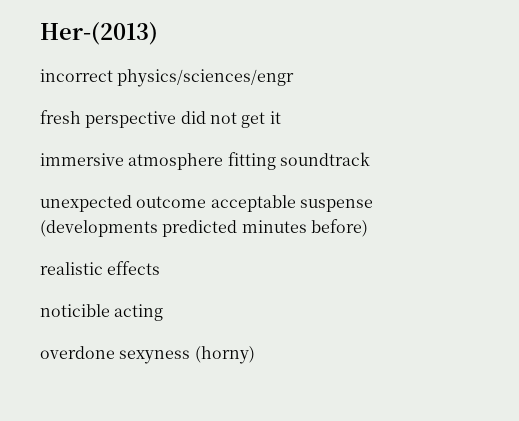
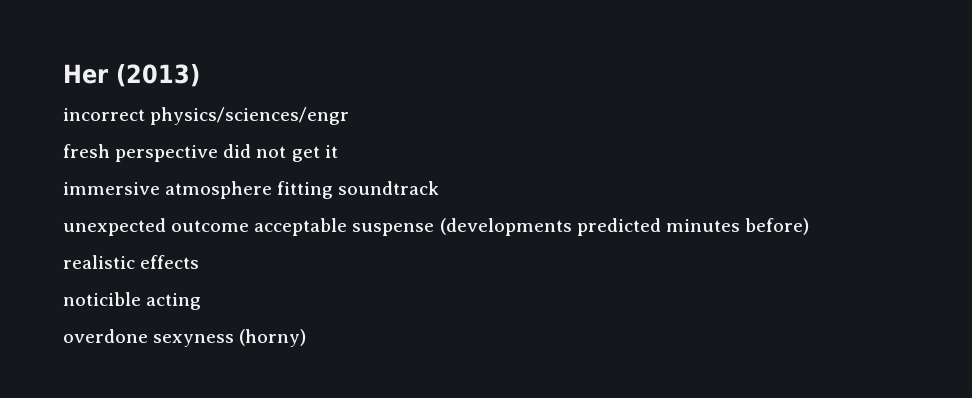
- Her-(2013)
+ Her (2013)

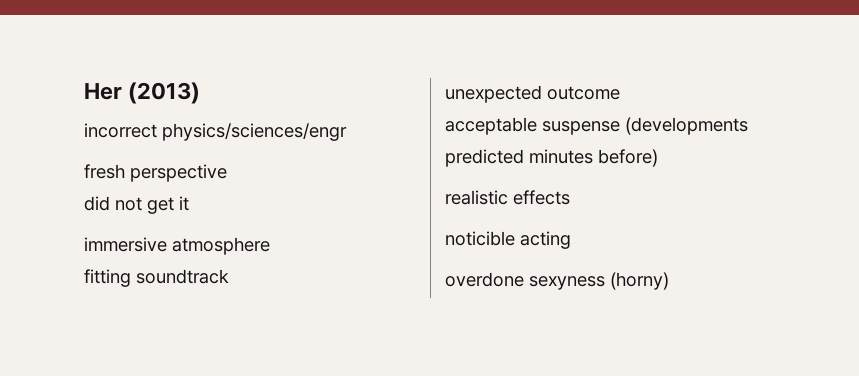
- fresh perspective did not get it
+ fresh perspective
+ did not get it
- immersive atmosphere fitting soundtrack
+ immersive atmosphere
+ fitting soundtrack
- unexpected outcome acceptable suspense (developments predicted minutes before)
+ unexpected outcome
+ acceptable suspense (developments predicted minutes before)

